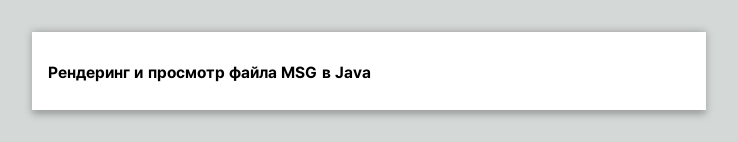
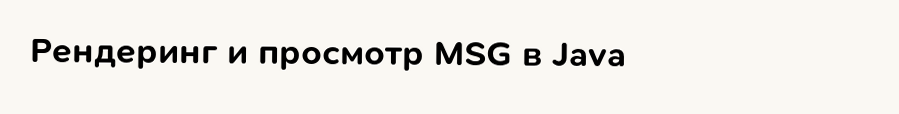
- Рендеринг и просмотр файла MSG в Java
+ Рендеринг и просмотр MSG в Java

